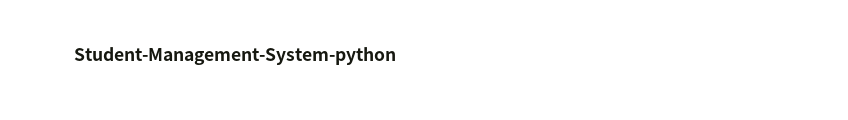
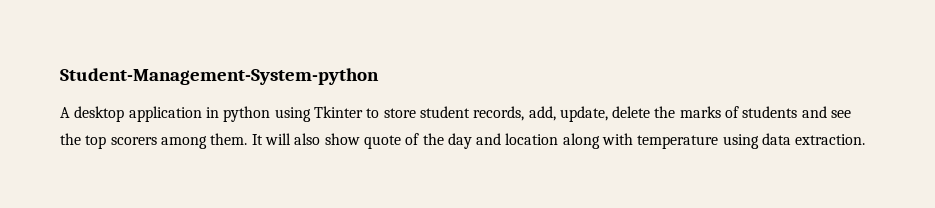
+ A desktop application in python using Tkinter to store student records, add, update, delete the marks of students and see the top scorers among them. It will also show quote of the day and location along with temperature using data extraction.

